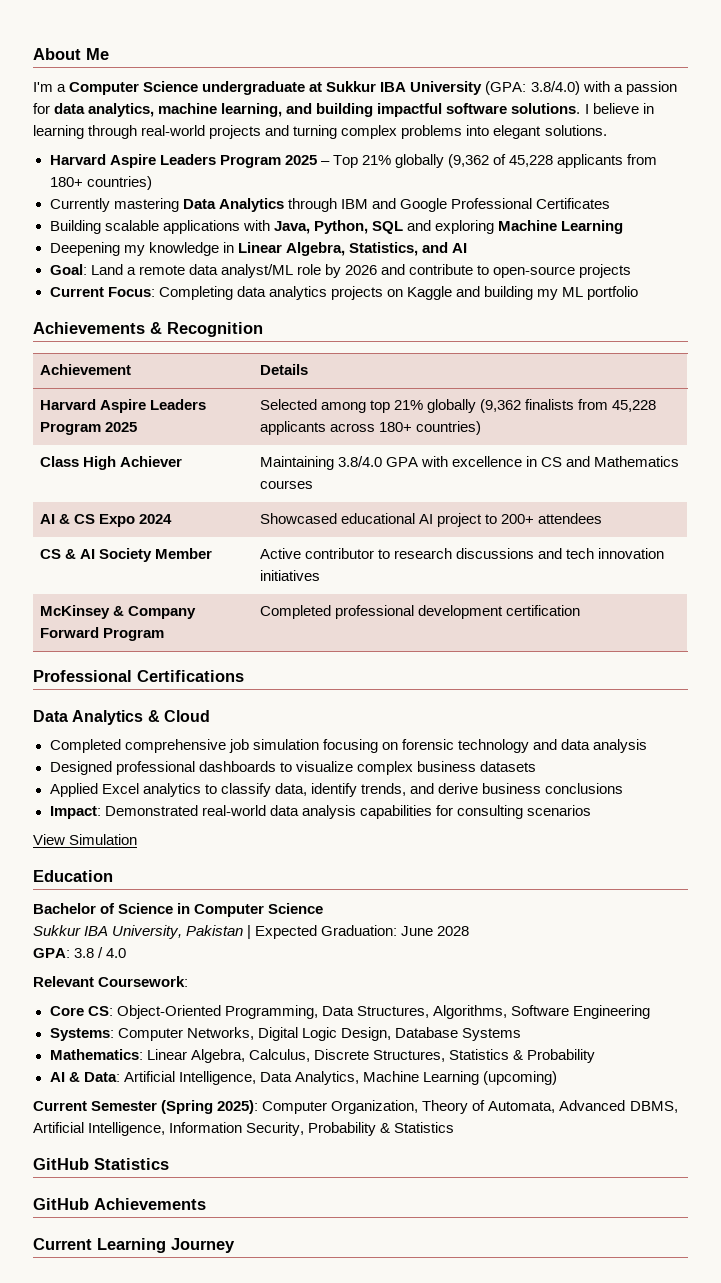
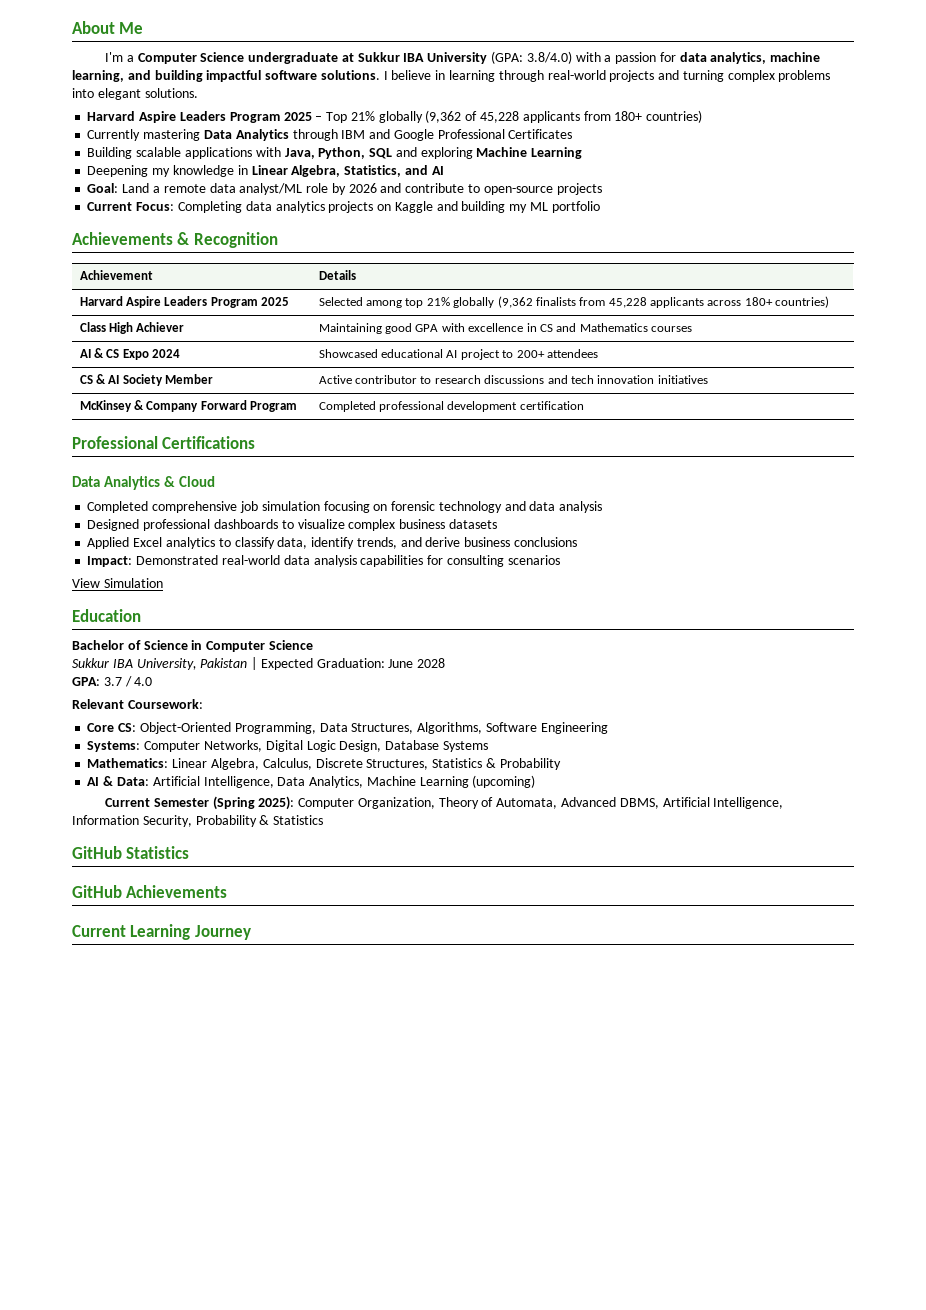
- Class High Achiever | Maintaining 3.8/4.0 GPA with excellence in CS and Mathematics courses
+ Class High Achiever | Maintaining good GPA with excellence in CS and Mathematics courses
- GPA: 3.8 / 4.0
+ GPA: 3.7 / 4.0

